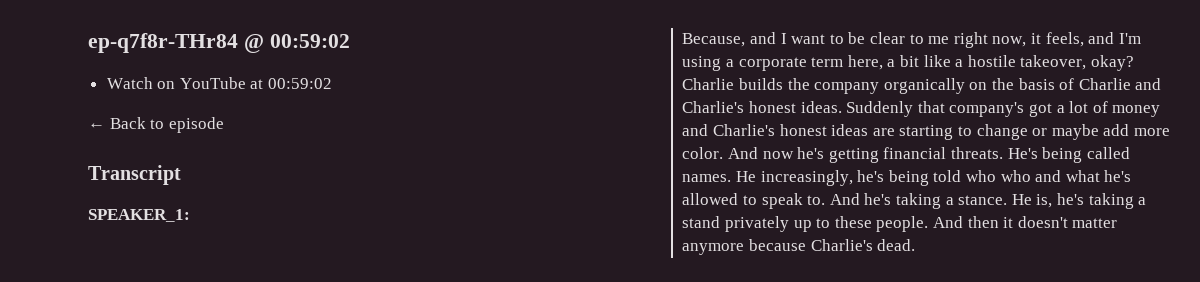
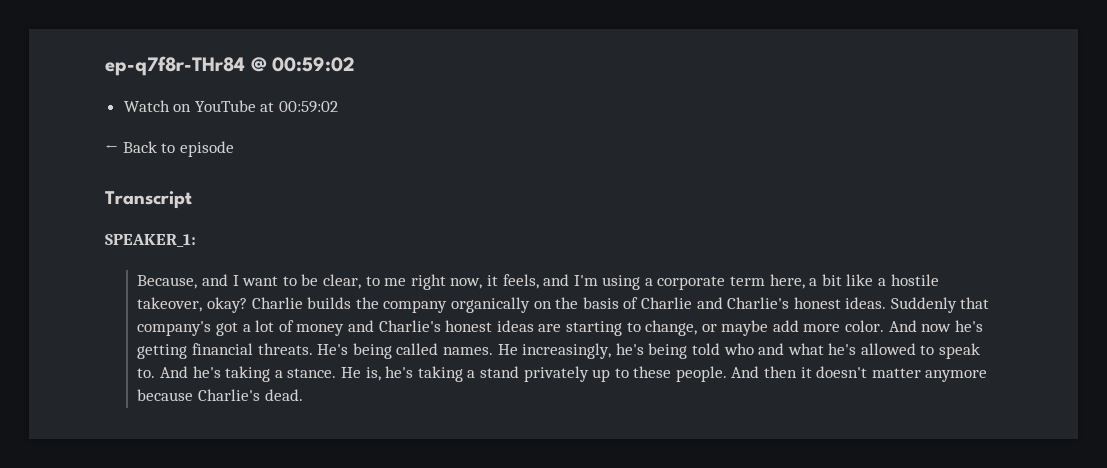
- Because, and I want to be clear to me right now, it feels, and I'm using a corporate term here, a bit like a hostile takeover, okay?
+ Because, and I want to be clear, to me right now, it feels, and I'm using a corporate term here, a bit like a hostile takeover, okay?
- Suddenly that company's got a lot of money and Charlie's honest ideas are starting to change or maybe add more color.
+ Suddenly that company's got a lot of money and Charlie's honest ideas are starting to change, or maybe add more color.
- He increasingly, he's being told who who and what he's allowed to speak to.
+ He increasingly, he's being told who and what he's allowed to speak to.

